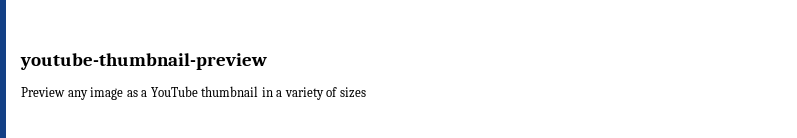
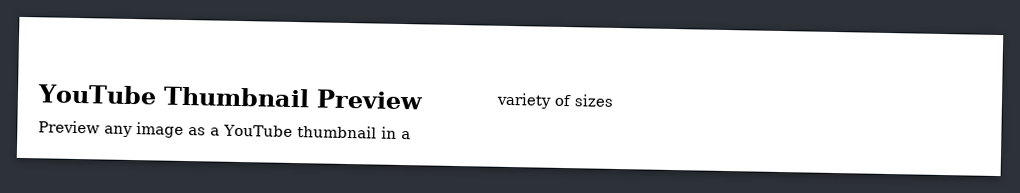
- youtube-thumbnail-preview
+ YouTube Thumbnail Preview

